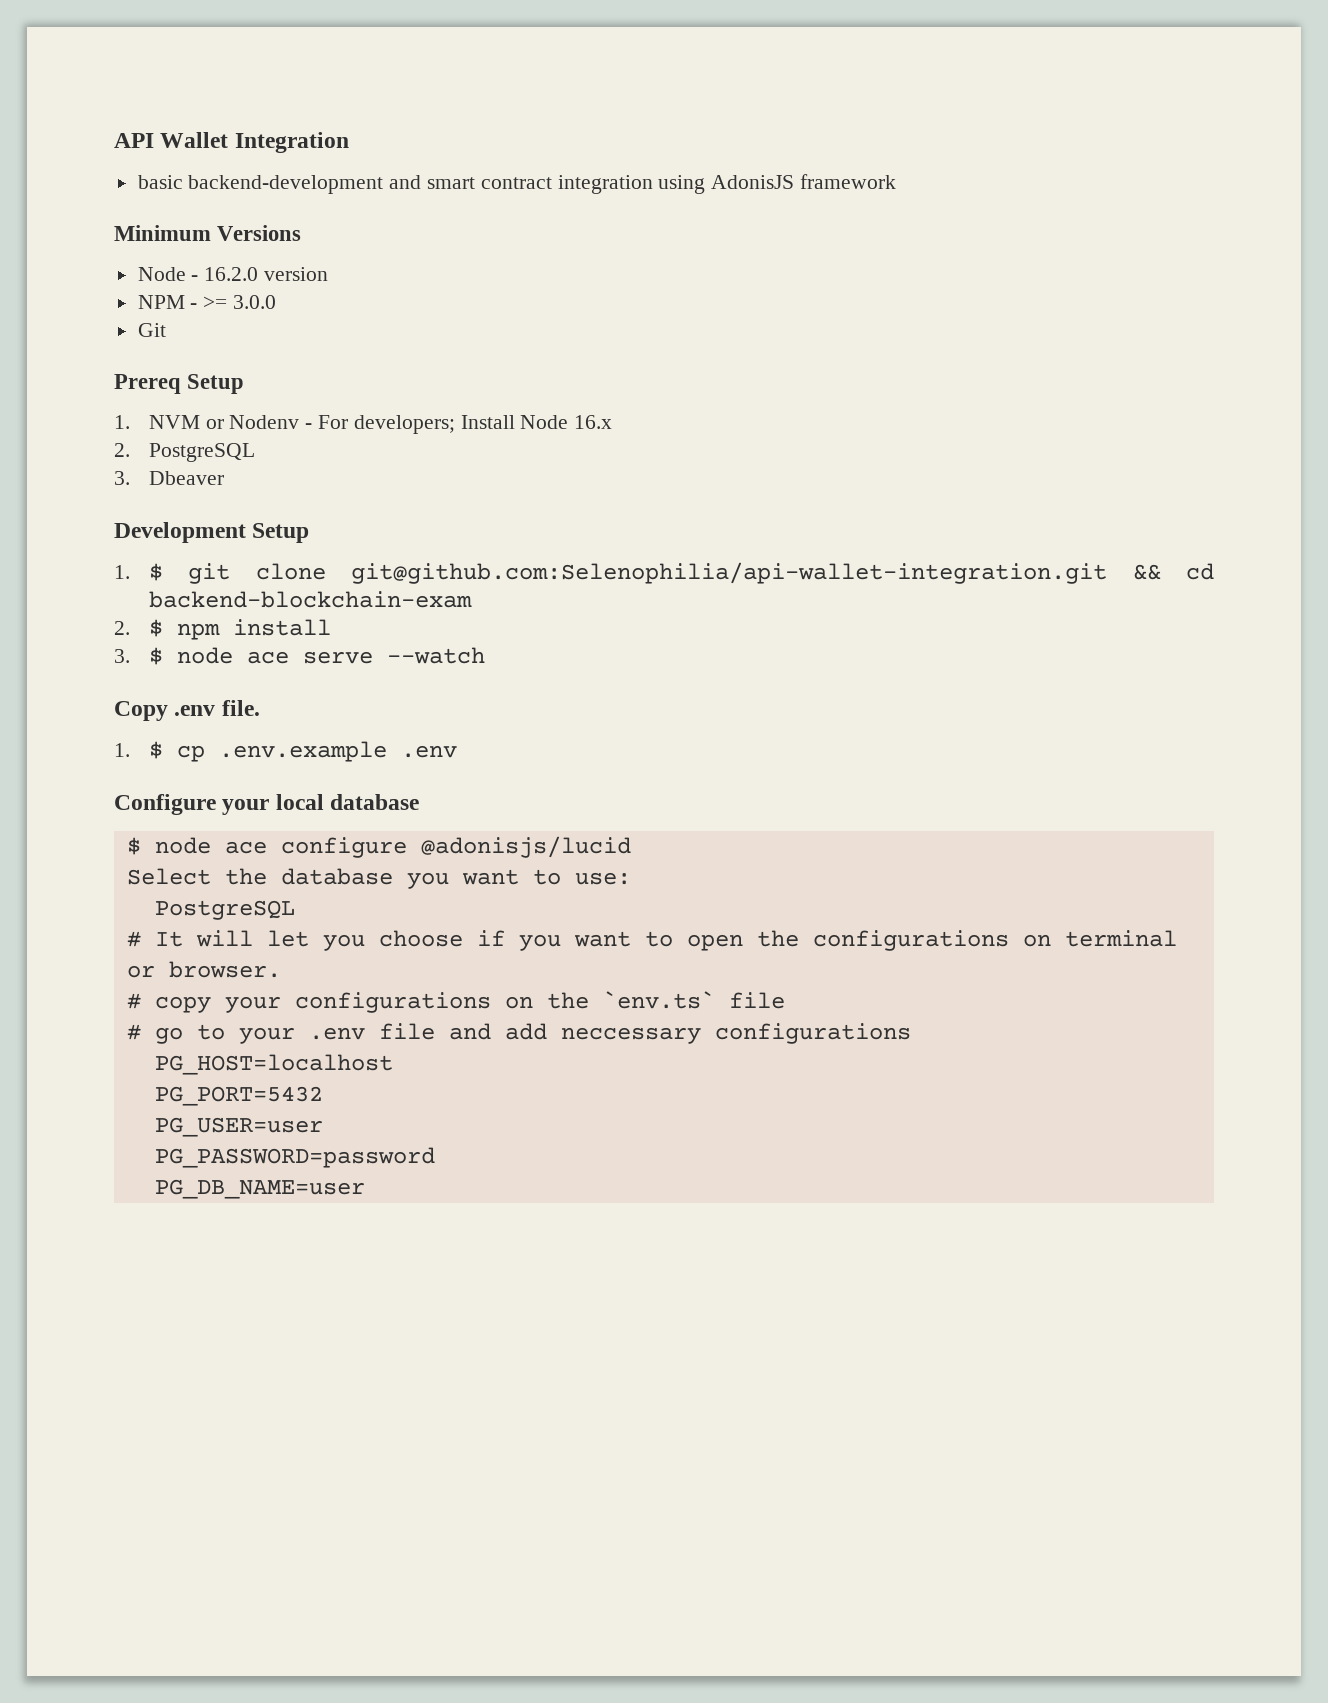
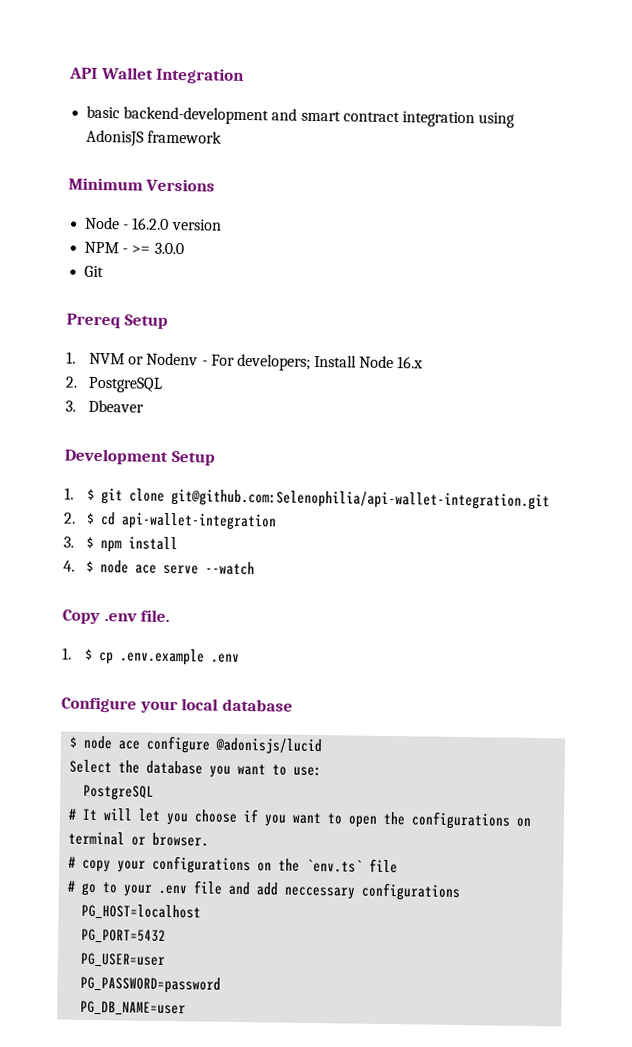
- 1. $ git clone git@github.com:Selenophilia/api-wallet-integration.git && cd backend-blockchain-exam
- 2. $ npm install
+ 1. $ git clone git@github.com:Selenophilia/api-wallet-integration.git
+ 2. $ cd api-wallet-integration
+ 3. $ npm install
- 3. $ node ace serve --watch
+ 4. $ node ace serve --watch

